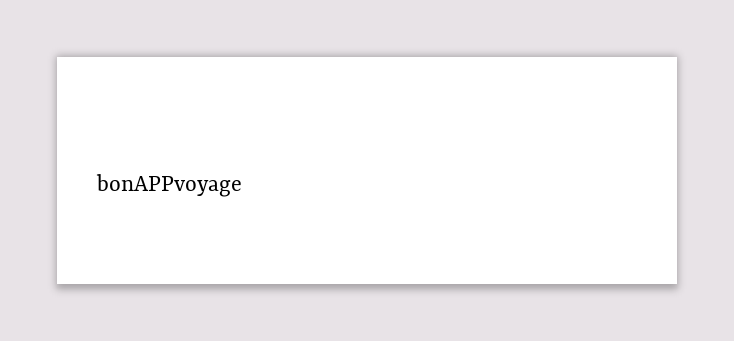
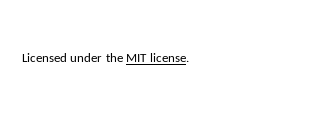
- bonAPPvoyage
+ Licensed under the MIT license.

